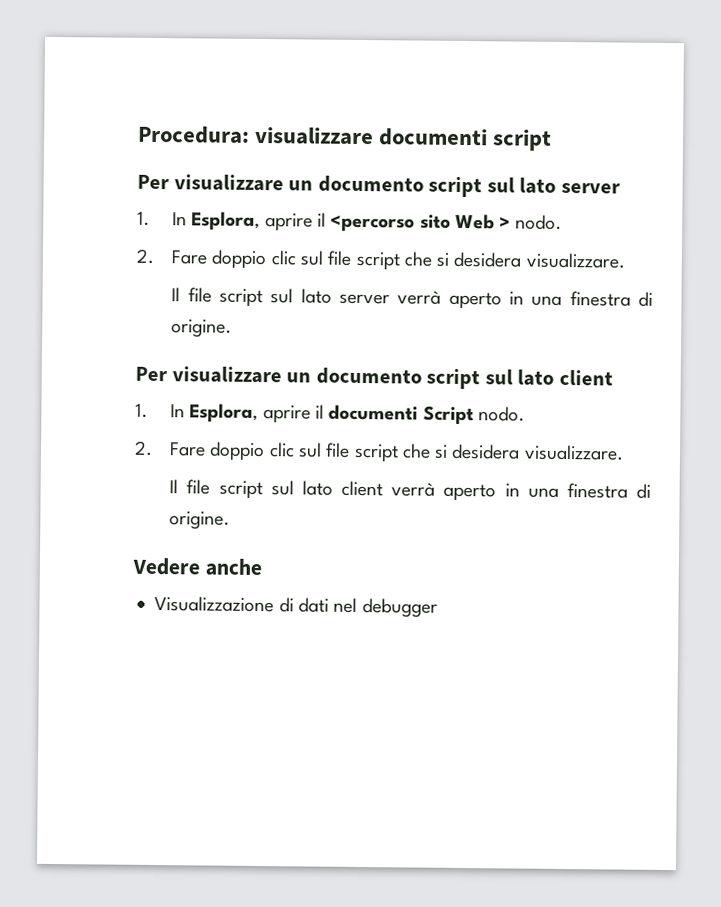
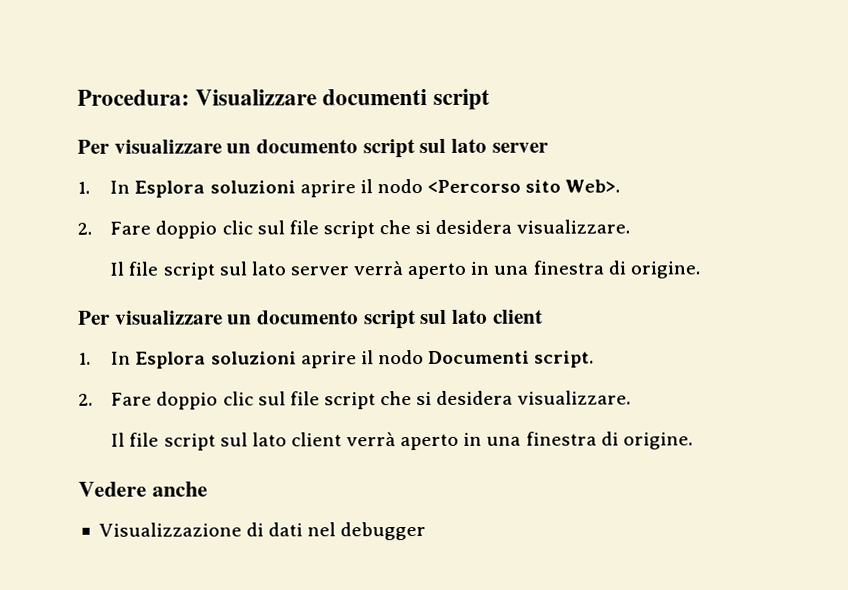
- Procedura: visualizzare documenti script
+ Procedura: Visualizzare documenti script
- 1. In Esplora, aprire il <percorso sito Web > nodo.
+ 1. In Esplora soluzioni aprire il nodo <Percorso sito Web>.
- 1. In Esplora, aprire il documenti Script nodo.
+ 1. In Esplora soluzioni aprire il nodo Documenti script.

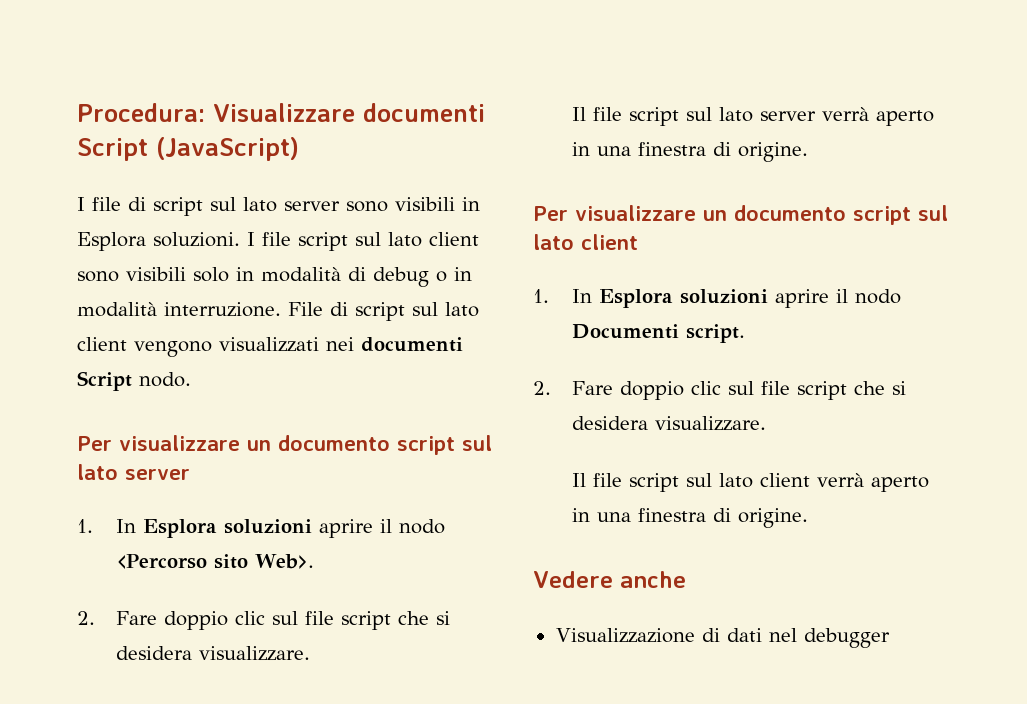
- Procedura: Visualizzare documenti script
+ Procedura: Visualizzare documenti Script (JavaScript)
+ I file di script sul lato server sono visibili in Esplora soluzioni. I file script sul lato client sono visibili solo in modalità di debug o in modalità interruzione. File di script sul lato client vengono visualizzati nei documenti Script nodo.

